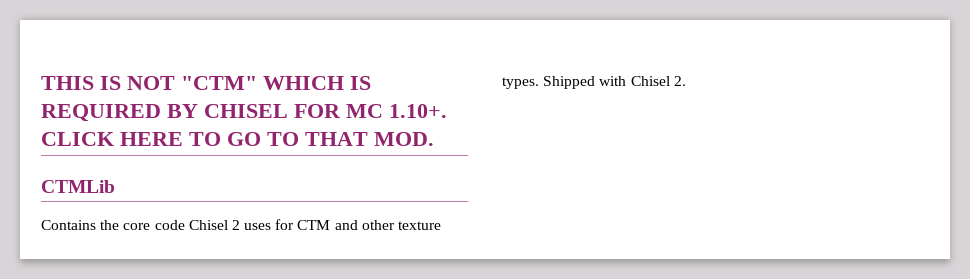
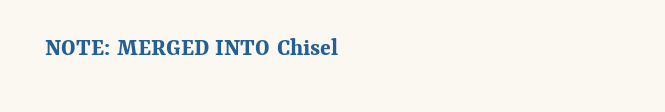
- THIS IS NOT "CTM" WHICH IS REQUIRED BY CHISEL FOR MC 1.10+. CLICK HERE TO GO TO THAT MOD.
- CTMLib
- Contains the core code Chisel 2 uses for CTM and other texture types. Shipped with Chisel 2.
+ NOTE: MERGED INTO Chisel

